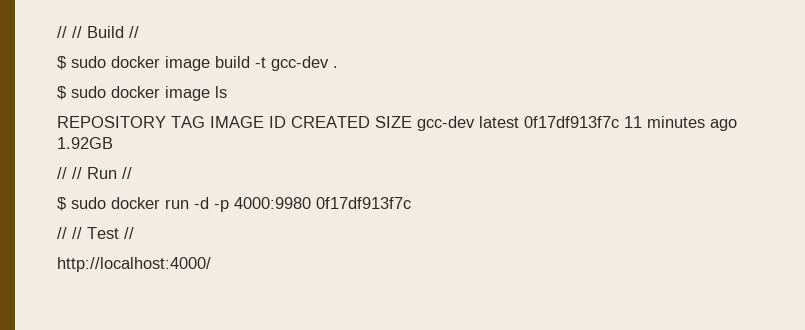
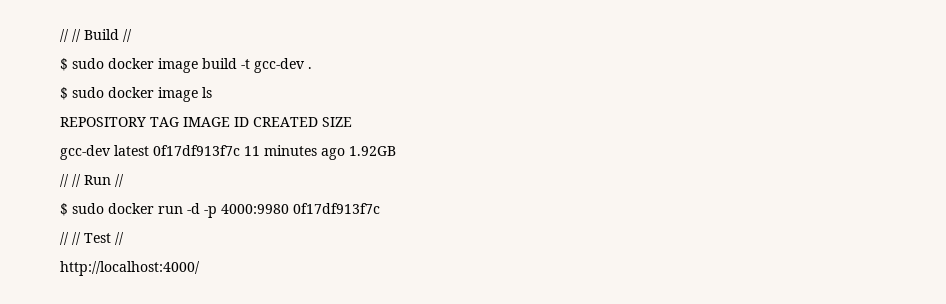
- REPOSITORY TAG IMAGE ID CREATED SIZE gcc-dev latest 0f17df913f7c 11 minutes ago 1.92GB
+ REPOSITORY TAG IMAGE ID CREATED SIZE
+ gcc-dev latest 0f17df913f7c 11 minutes ago 1.92GB

